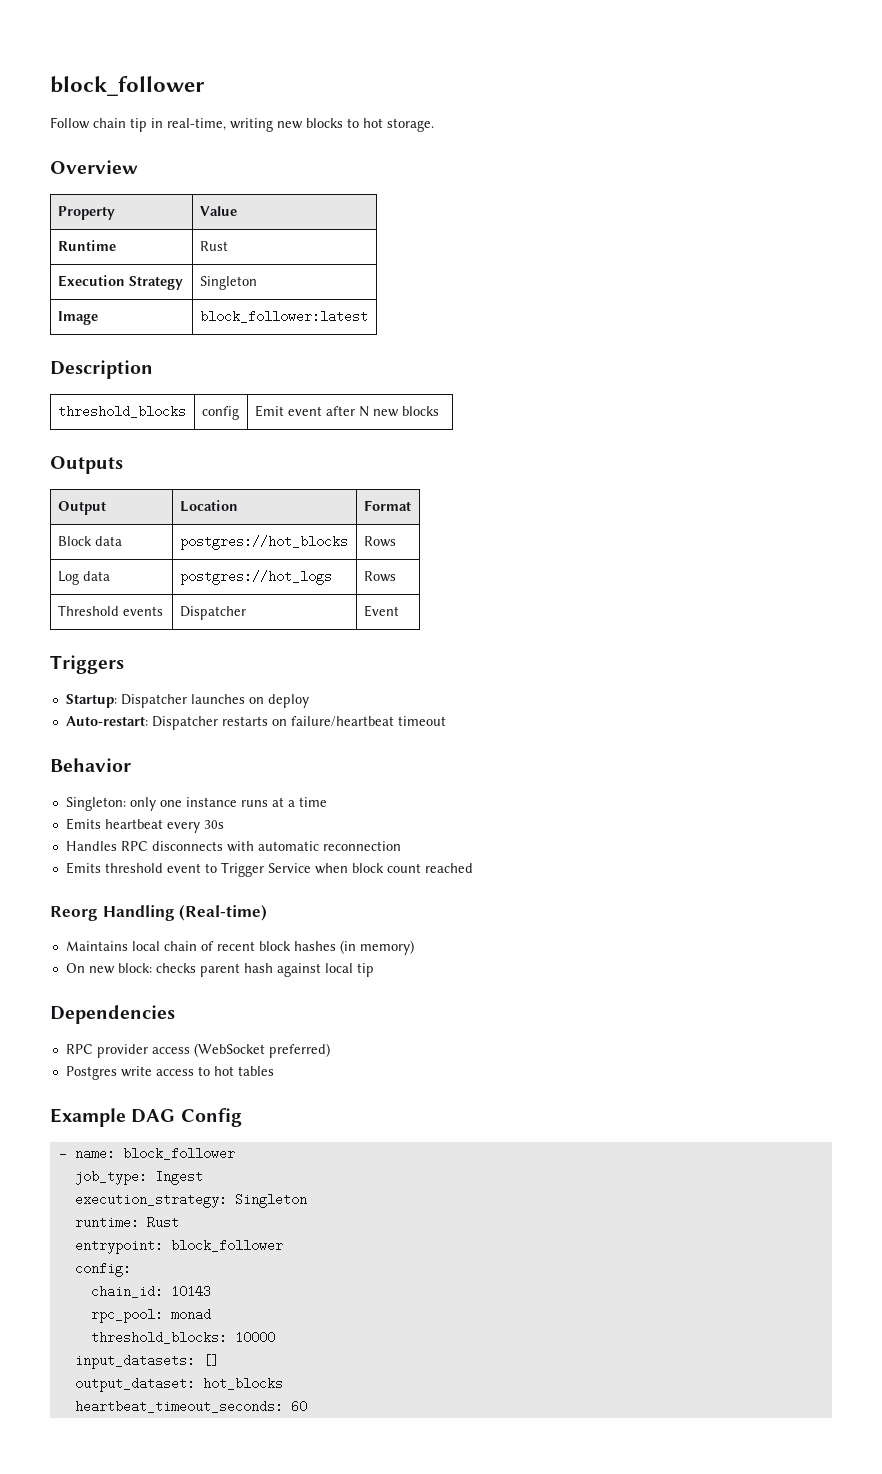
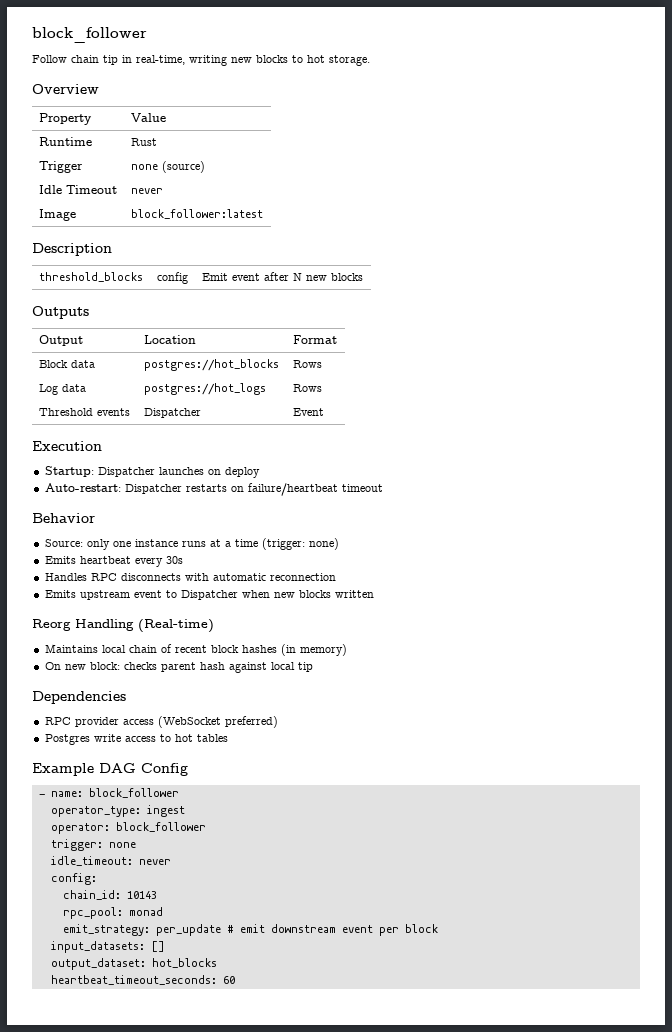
- Execution Strategy | Singleton
+ Trigger | none (source)
+ Idle Timeout | never
- Triggers
+ Execution
- Singleton: only one instance runs at a time
+ Source: only one instance runs at a time (trigger: none)
- Emits threshold event to Trigger Service when block count reached
+ Emits upstream event to Dispatcher when new blocks written
- job_type: Ingest
- execution_strategy: Singleton
- runtime: Rust
- entrypoint: block_follower
+ operator_type: ingest
+ operator: block_follower
+ trigger: none
+ idle_timeout: never
- threshold_blocks: 10000
+ emit_strategy: per_update # emit downstream event per block

